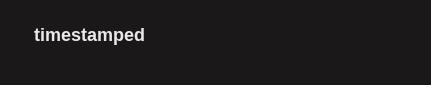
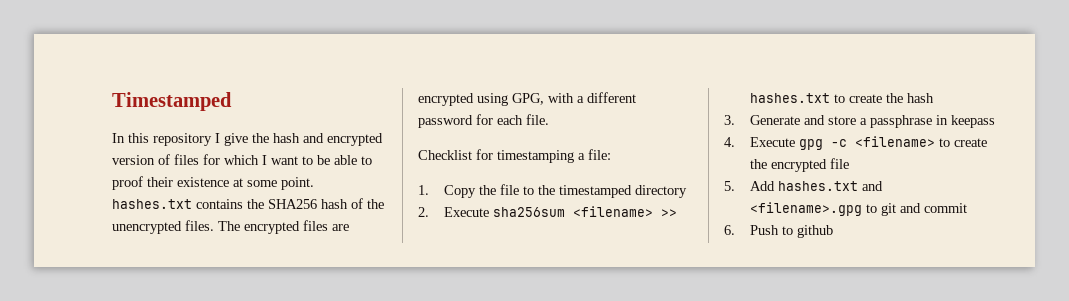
- timestamped
+ Timestamped
+ In this repository I give the hash and encrypted version of files for which I want to be able to proof their existence at some point. hashes.txt contains the SHA256 hash of the unencrypted files. The encrypted files are encrypted using GPG, with a different password for each file.
+ Checklist for timestamping a file:
+ 1. Copy the file to the timestamped directory
+ 2. Execute sha256sum <filename> >> hashes.txt to create the hash
+ 3. Generate and store a passphrase in keepass
+ 4. Execute gpg -c <filename> to create the encrypted file
+ 5. Add hashes.txt and <filename>.gpg to git and commit
+ 6. Push to github

